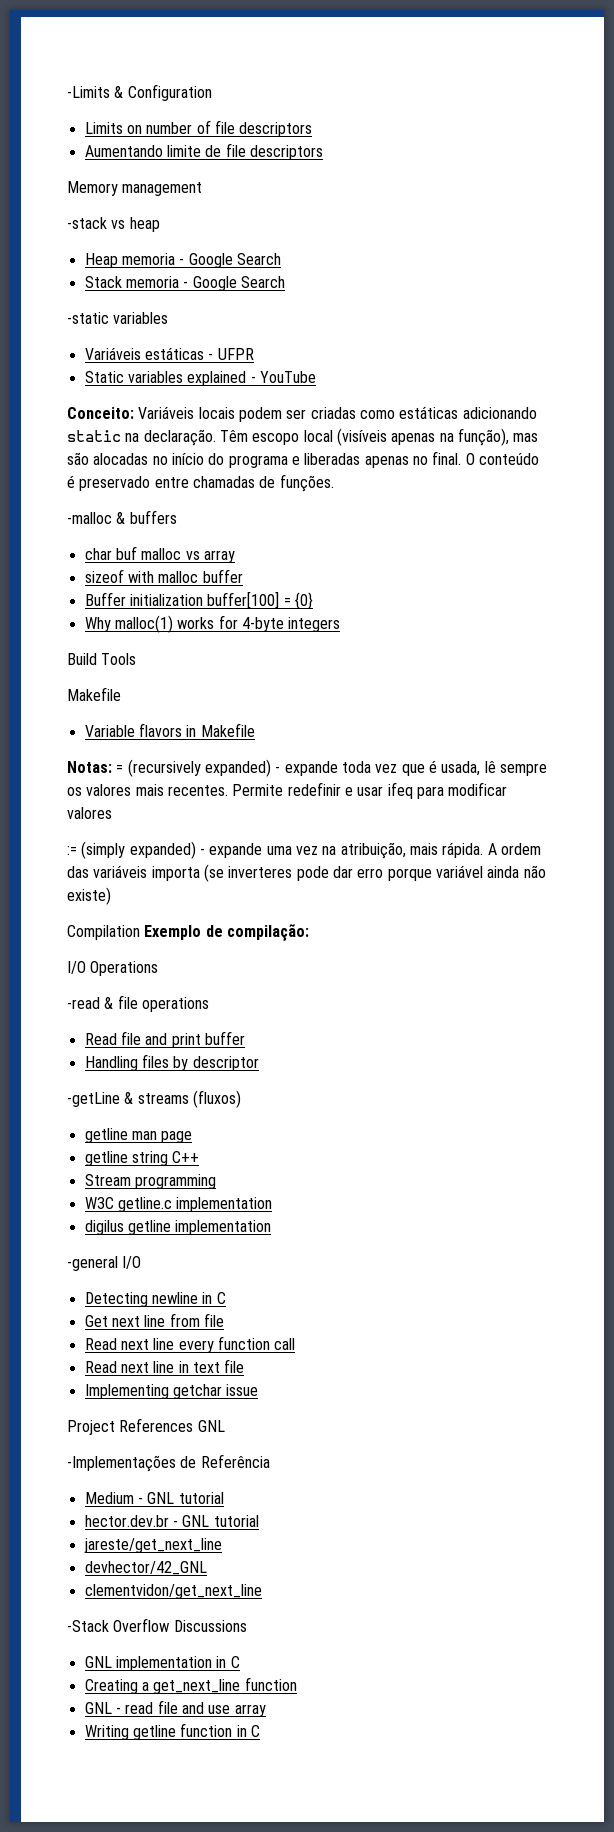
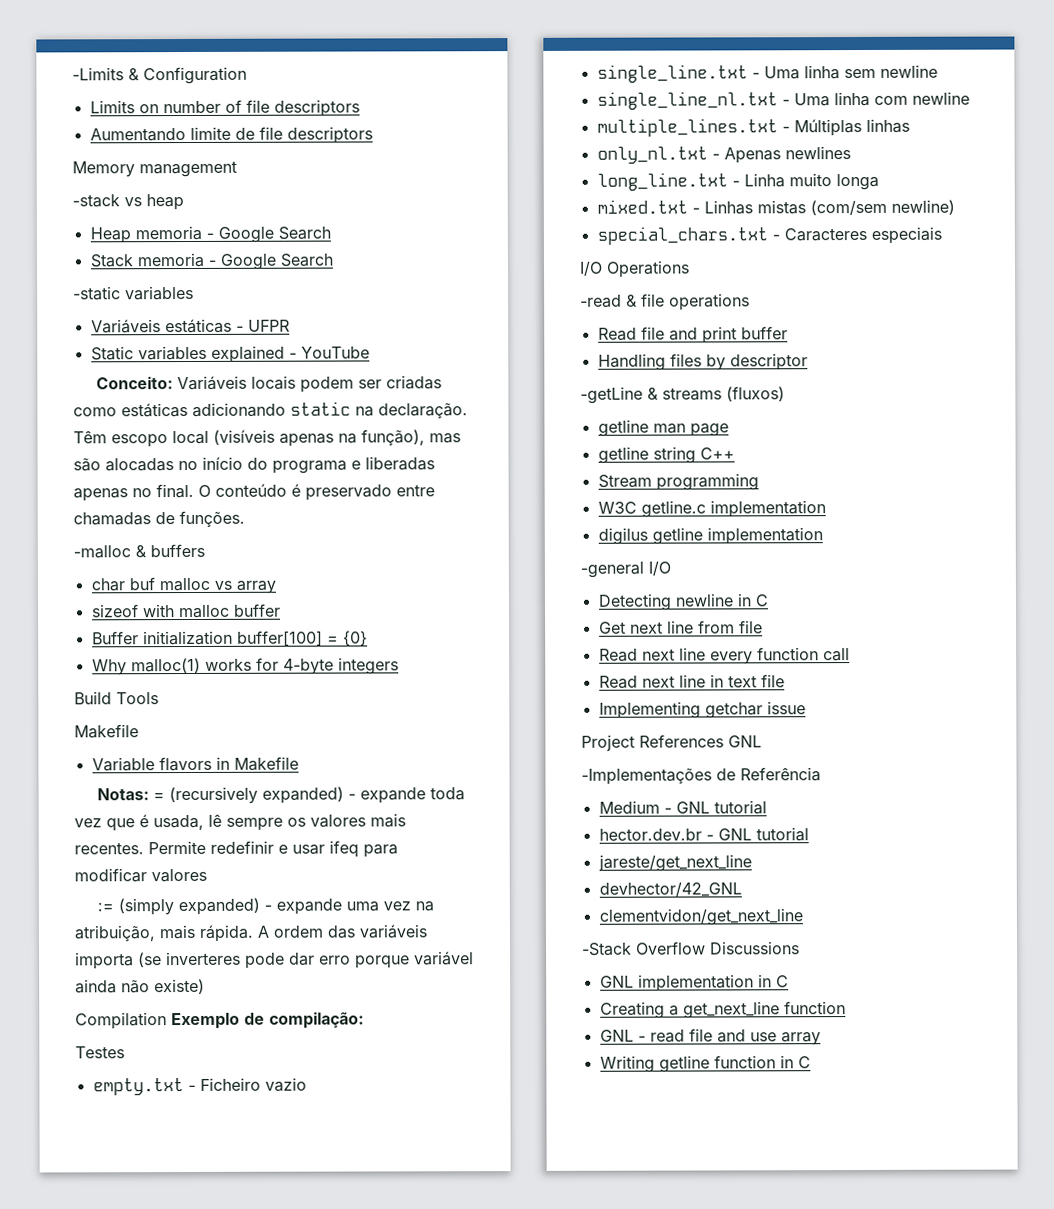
+ Testes
+ empty.txt - Ficheiro vazio
+ single_line.txt - Uma linha sem newline
+ single_line_nl.txt - Uma linha com newline
+ multiple_lines.txt - Múltiplas linhas
+ only_nl.txt - Apenas newlines
+ long_line.txt - Linha muito longa
+ mixed.txt - Linhas mistas (com/sem newline)
+ special_chars.txt - Caracteres especiais

